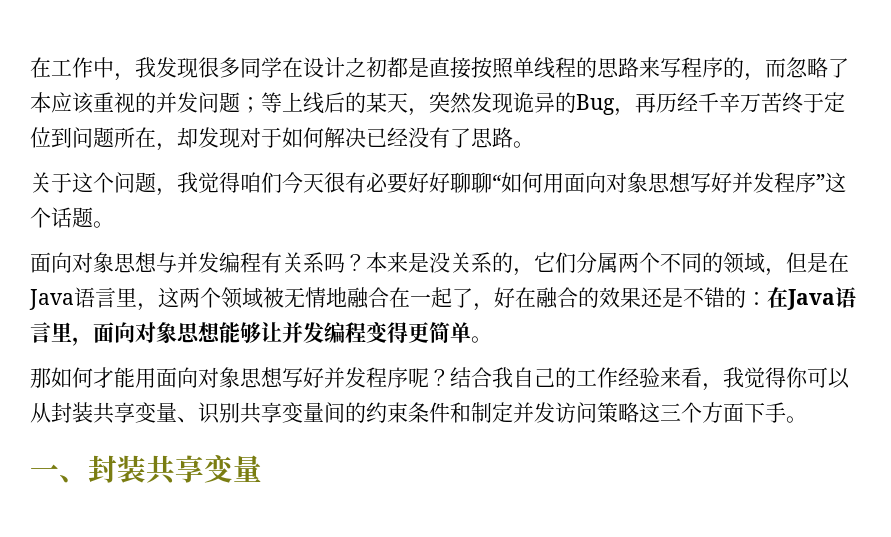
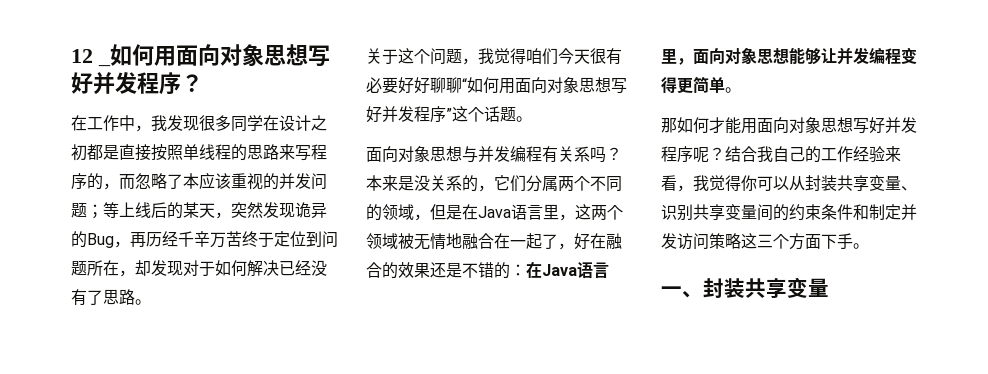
+ 12 _如何用面向对象思想写好并发程序？

